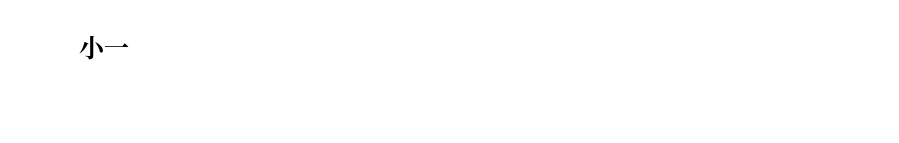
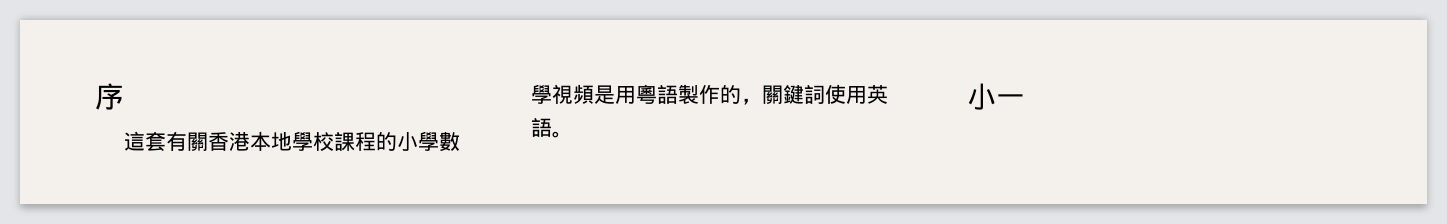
+ 序
+ 這套有關香港本地學校課程的小學數學視頻是用粵語製作的，關鍵詞使用英語。

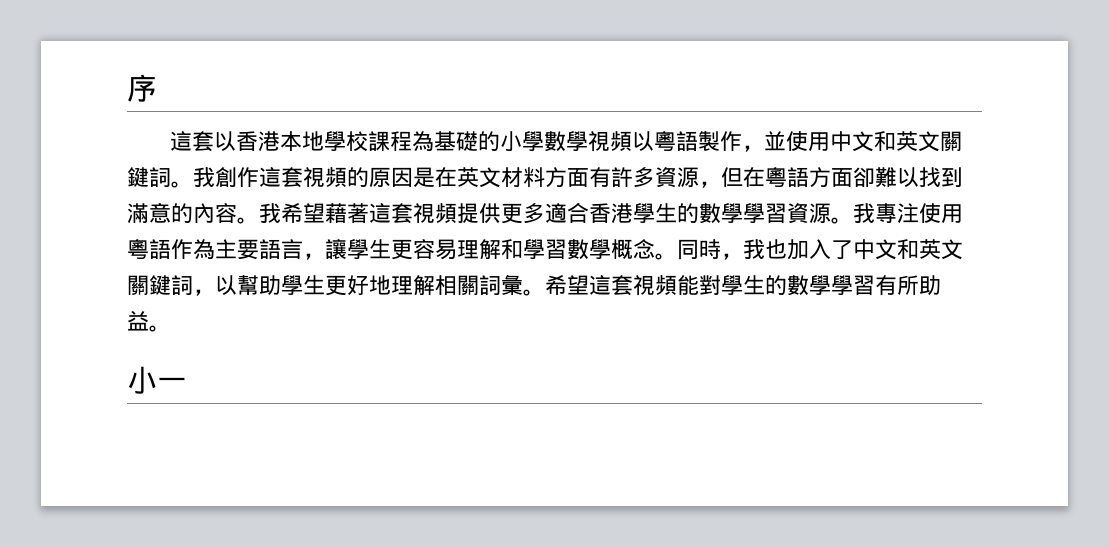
- 這套有關香港本地學校課程的小學數學視頻是用粵語製作的，關鍵詞使用英語。
+ 這套以香港本地學校課程為基礎的小學數學視頻以粵語製作，並使用中文和英文關鍵詞。我創作這套視頻的原因是在英文材料方面有許多資源，但在粵語方面卻難以找到滿意的內容。我希望藉著這套視頻提供更多適合香港學生的數學學習資源。我專注使用粵語作為主要語言，讓學生更容易理解和學習數學概念。同時，我也加入了中文和英文關鍵詞，以幫助學生更好地理解相關詞彙。希望這套視頻能對學生的數學學習有所助益。

